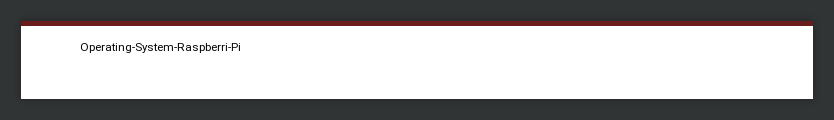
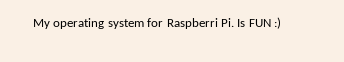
- Operating-System-Raspberri-Pi
+ My operating system for Raspberri Pi. Is FUN :)

